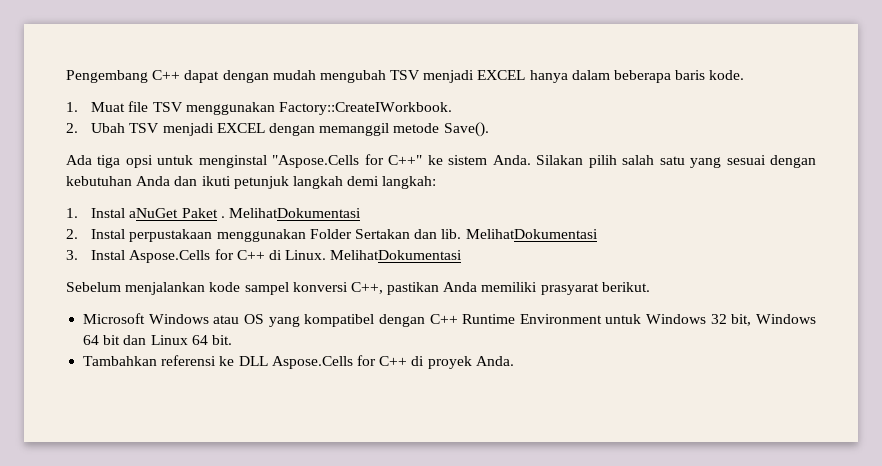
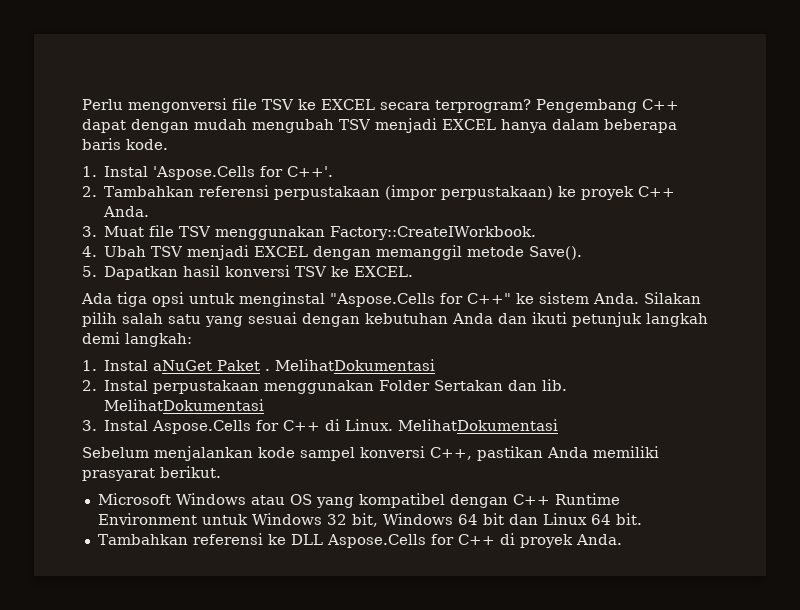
+ Perlu mengonversi file TSV ke EXCEL secara terprogram?
- 1. Muat file TSV menggunakan Factory::CreateIWorkbook.
+ 1. Instal 'Aspose.Cells for C++'.
+ 2. Tambahkan referensi perpustakaan (impor perpustakaan) ke proyek C++ Anda.
+ 3. Muat file TSV menggunakan Factory::CreateIWorkbook.
- 2. Ubah TSV menjadi EXCEL dengan memanggil metode Save().
+ 4. Ubah TSV menjadi EXCEL dengan memanggil metode Save().
+ 5. Dapatkan hasil konversi TSV ke EXCEL.

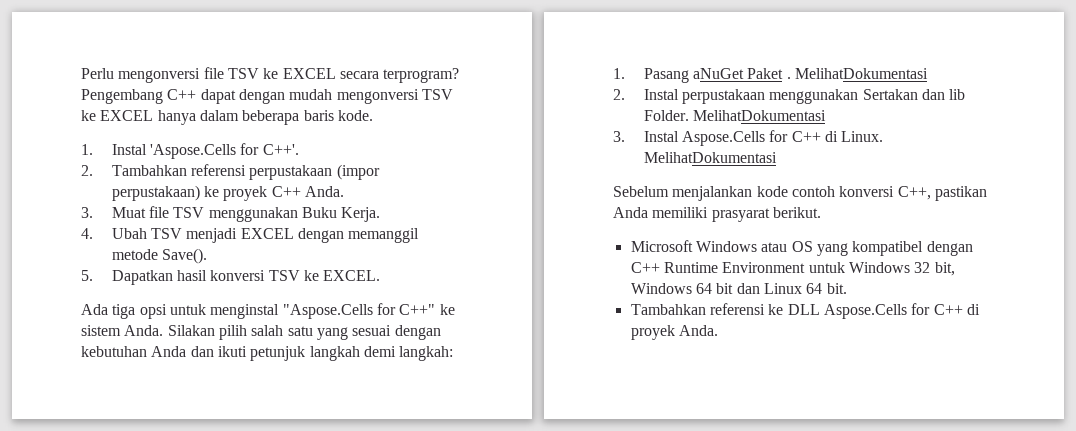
- Pengembang C++ dapat dengan mudah mengubah TSV menjadi EXCEL hanya dalam beberapa baris kode.
+ Pengembang C++ dapat dengan mudah mengonversi TSV ke EXCEL hanya dalam beberapa baris kode.
- 3. Muat file TSV menggunakan Factory::CreateIWorkbook.
+ 3. Muat file TSV menggunakan Buku Kerja.
- 1. Instal aNuGet Paket .
+ 1. Pasang aNuGet Paket .
- 2. Instal perpustakaan menggunakan Folder Sertakan dan lib.
+ 2. Instal perpustakaan menggunakan Sertakan dan lib Folder.
- Sebelum menjalankan kode sampel konversi C++, pastikan Anda memiliki prasyarat berikut.
+ Sebelum menjalankan kode contoh konversi C++, pastikan Anda memiliki prasyarat berikut.

